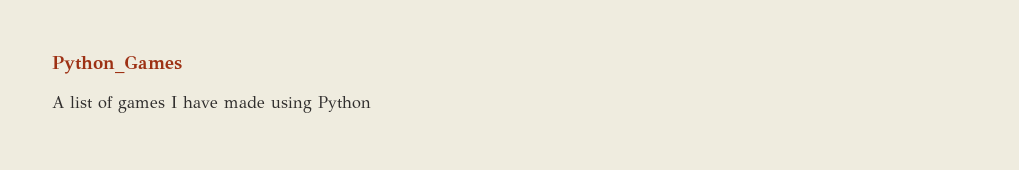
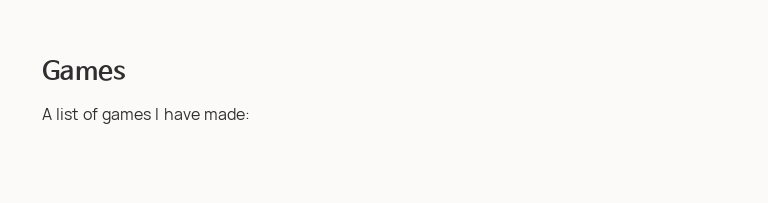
- Python_Games
+ Games
- A list of games I have made using Python
+ A list of games I have made:

